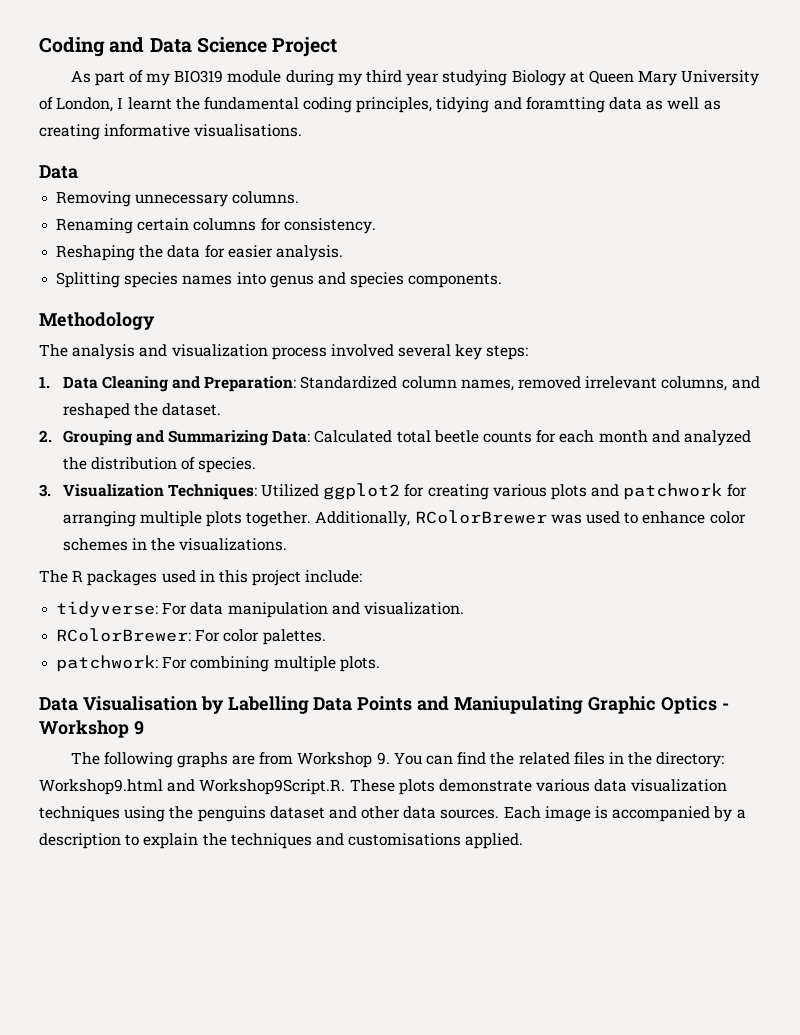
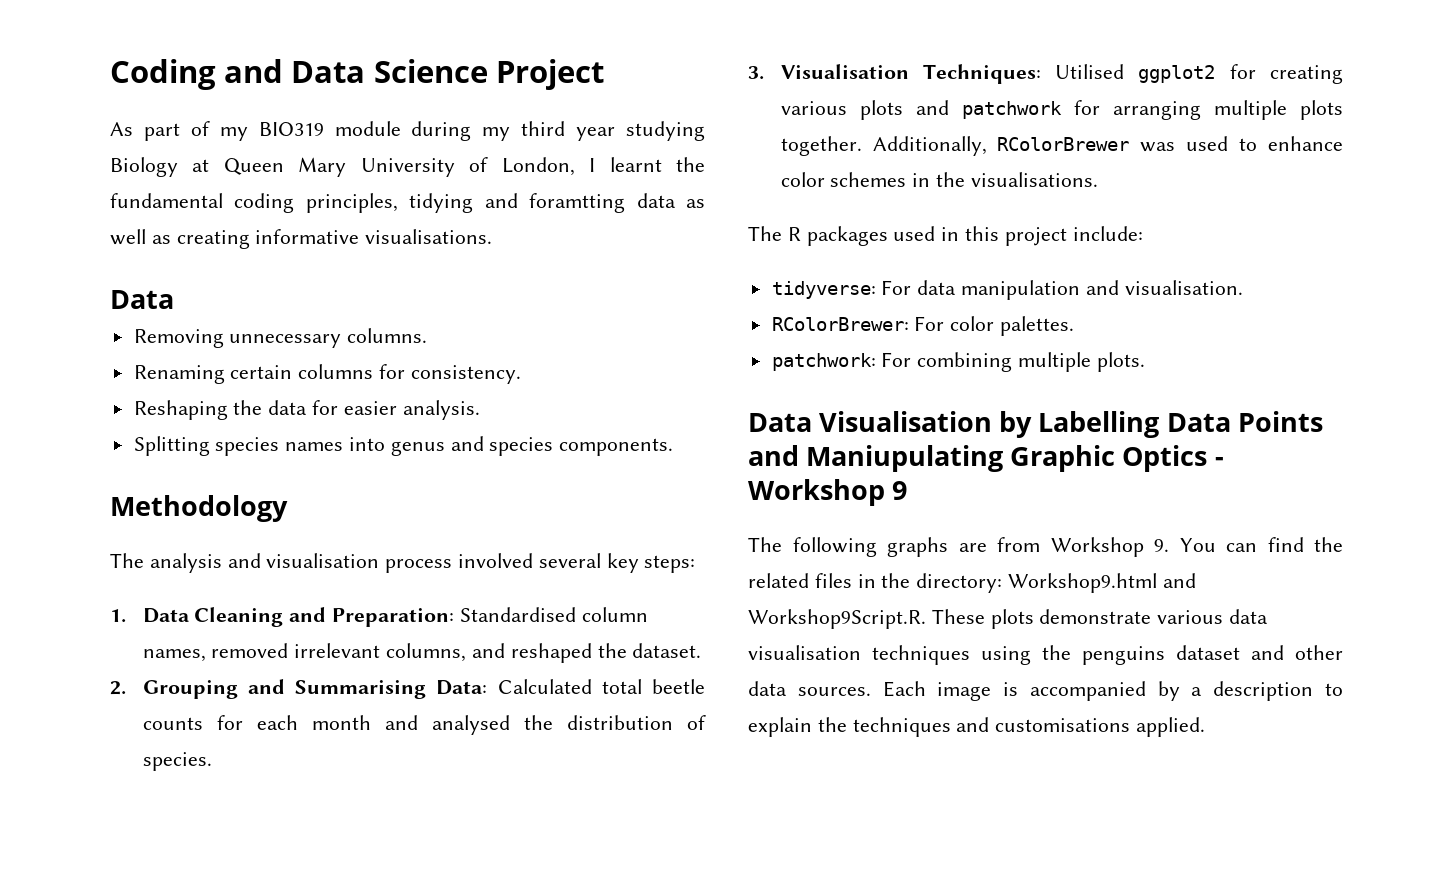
- The analysis and visualization process involved several key steps:
+ The analysis and visualisation process involved several key steps:
- 1. Data Cleaning and Preparation: Standardized column names, removed irrelevant columns, and reshaped the dataset.
+ 1. Data Cleaning and Preparation: Standardised column names, removed irrelevant columns, and reshaped the dataset.
- 2. Grouping and Summarizing Data: Calculated total beetle counts for each month and analyzed the distribution of species.
+ 2. Grouping and Summarising Data: Calculated total beetle counts for each month and analysed the distribution of species.
- 3. Visualization Techniques: Utilized ggplot2 for creating various plots and patchwork for arranging multiple plots together.
+ 3. Visualisation Techniques: Utilised ggplot2 for creating various plots and patchwork for arranging multiple plots together.
- Additionally, RColorBrewer was used to enhance color schemes in the visualizations.
+ Additionally, RColorBrewer was used to enhance color schemes in the visualisations.
- tidyverse: For data manipulation and visualization.
+ tidyverse: For data manipulation and visualisation.
- The following graphs are from Workshop 9. You can find the related files in the directory: Workshop9.html and Workshop9Script.R. These plots demonstrate various data visualization techniques using the penguins dataset and other data sources.
+ The following graphs are from Workshop 9. You can find the related files in the directory: Workshop9.html and Workshop9Script.R. These plots demonstrate various data visualisation techniques using the penguins dataset and other data sources.

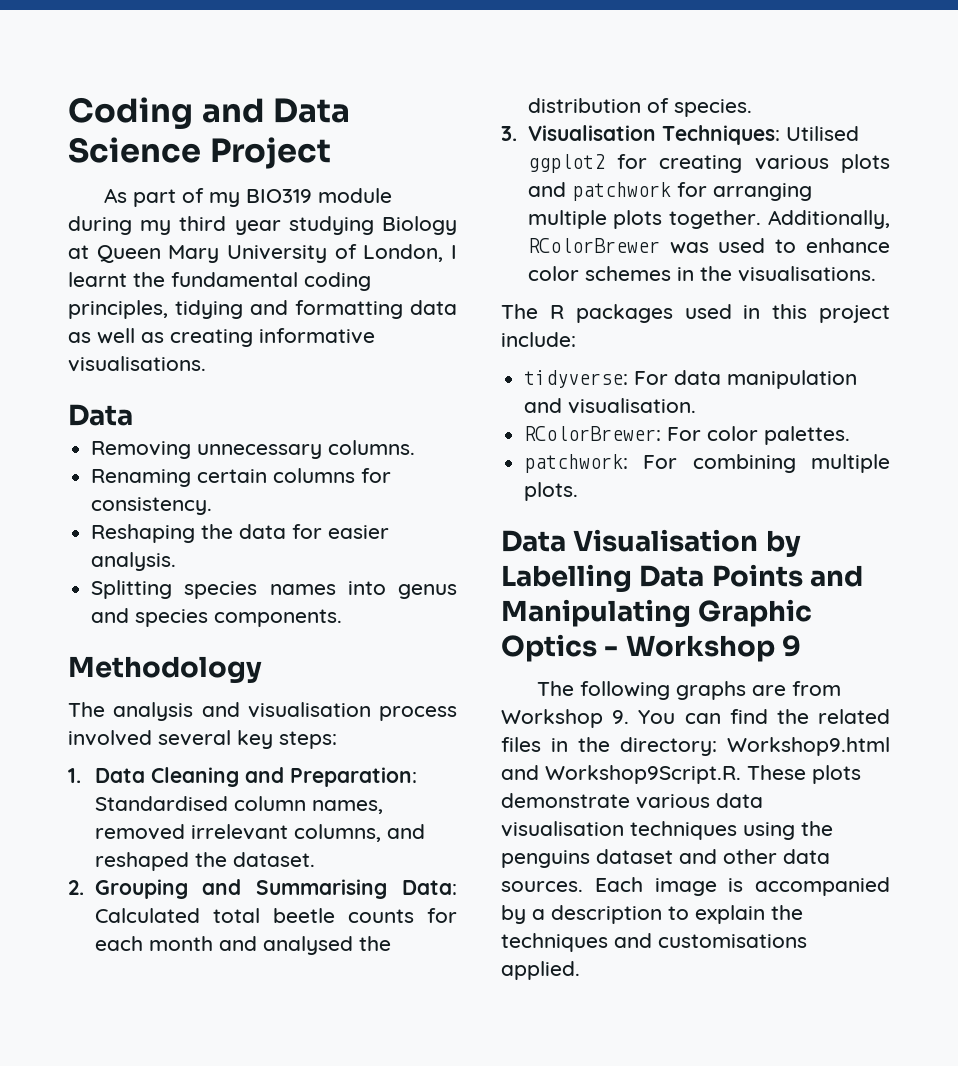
- As part of my BIO319 module during my third year studying Biology at Queen Mary University of London, I learnt the fundamental coding principles, tidying and foramtting data as well as creating informative visualisations.
+ As part of my BIO319 module during my third year studying Biology at Queen Mary University of London, I learnt the fundamental coding principles, tidying and formatting data as well as creating informative visualisations.
- Data Visualisation by Labelling Data Points and Maniupulating Graphic Optics - Workshop 9
+ Data Visualisation by Labelling Data Points and Manipulating Graphic Optics - Workshop 9

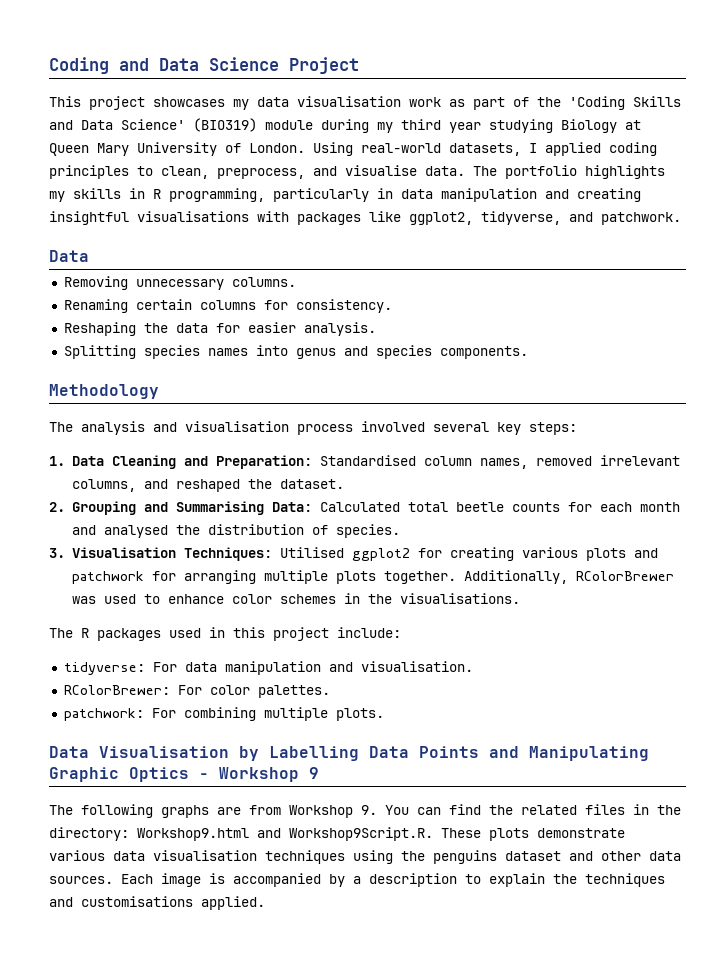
- As part of my BIO319 module during my third year studying Biology at Queen Mary University of London, I learnt the fundamental coding principles, tidying and formatting data as well as creating informative visualisations.
+ This project showcases my data visualisation work as part of the 'Coding Skills and Data Science' (BIO319) module during my third year studying Biology at Queen Mary University of London. Using real-world datasets, I applied coding principles to clean, preprocess, and visualise data. The portfolio highlights my skills in R programming, particularly in data manipulation and creating insightful visualisations with packages like ggplot2, tidyverse, and patchwork.

